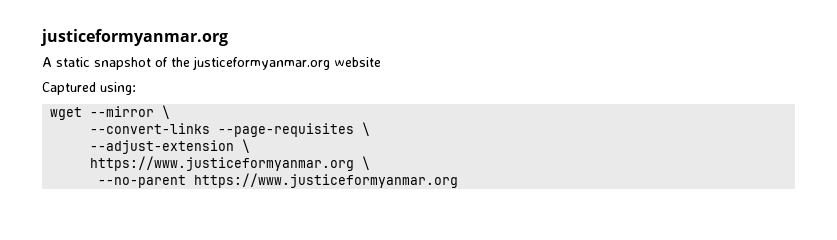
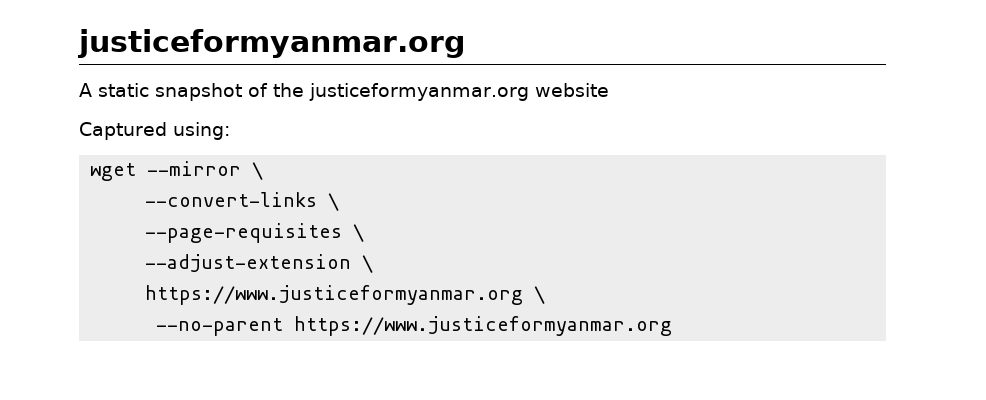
- --convert-links --page-requisites \
+ --convert-links \
+ --page-requisites \

